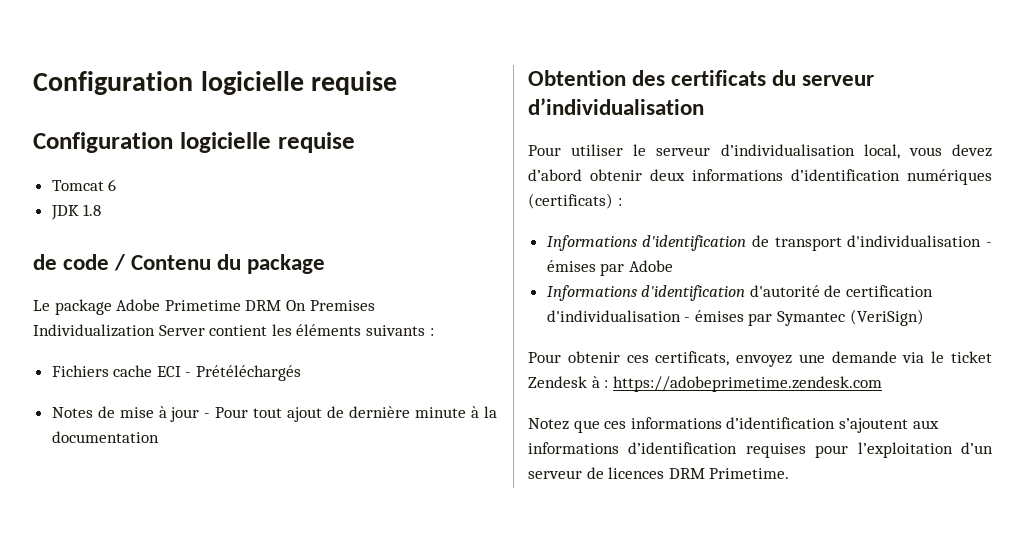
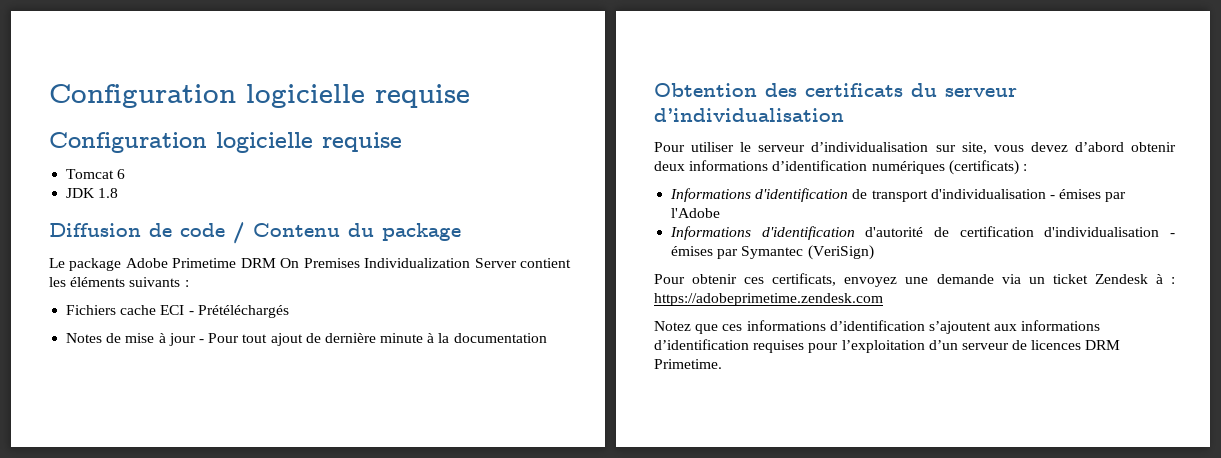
- de code / Contenu du package
+ Diffusion de code / Contenu du package
- Pour utiliser le serveur d’individualisation local, vous devez d’abord obtenir deux informations d’identification numériques (certificats) :
+ Pour utiliser le serveur d’individualisation sur site, vous devez d’abord obtenir deux informations d’identification numériques (certificats) :
- Informations d'identification de transport d'individualisation - émises par Adobe
+ Informations d'identification de transport d'individualisation - émises par l'Adobe
- Pour obtenir ces certificats, envoyez une demande via le ticket Zendesk à : https://adobeprimetime.zendesk.com
+ Pour obtenir ces certificats, envoyez une demande via un ticket Zendesk à : https://adobeprimetime.zendesk.com

